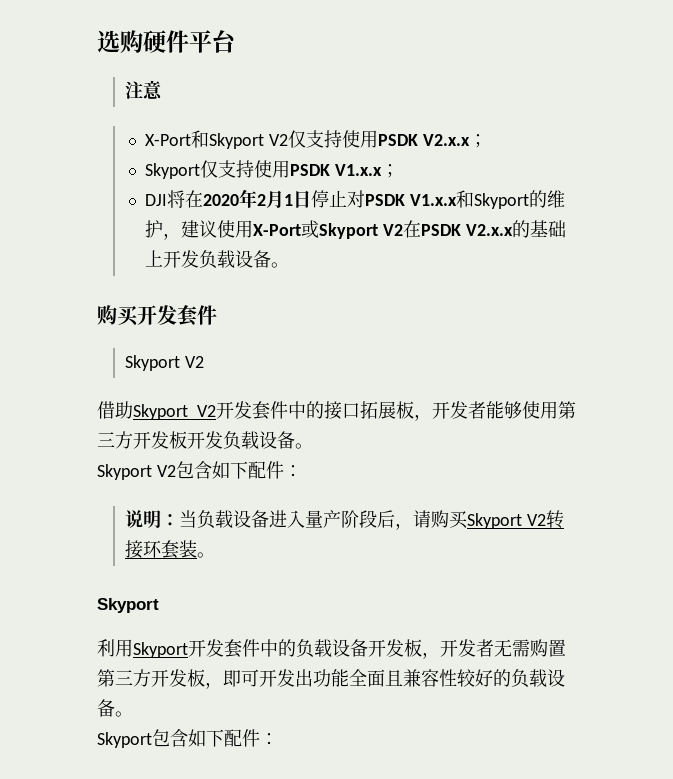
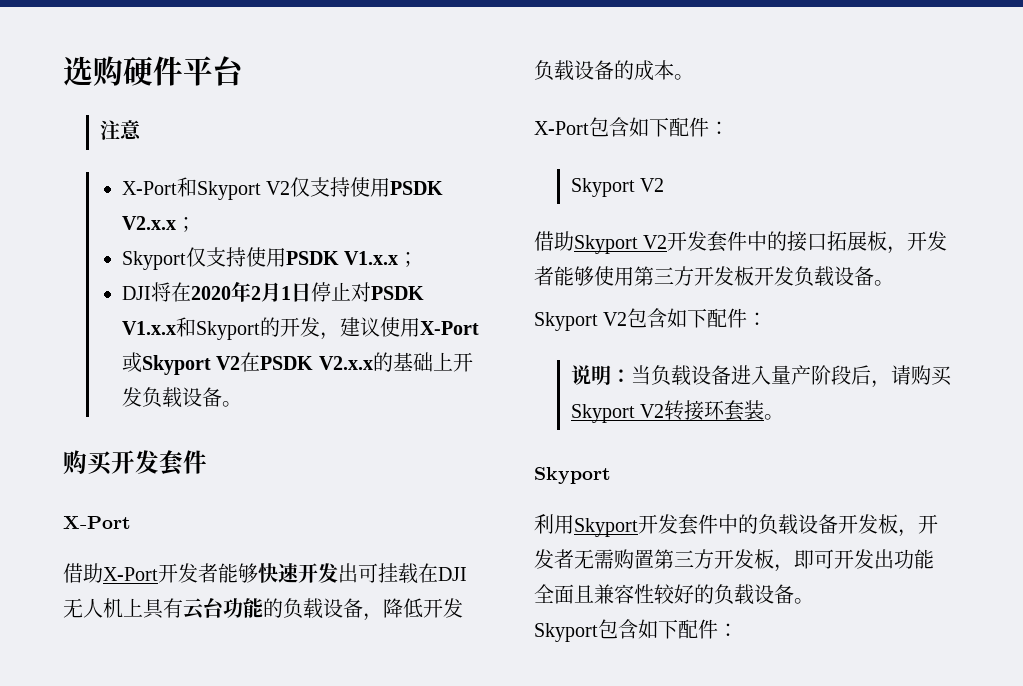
- DJI将在2020年2月1日停止对PSDK V1.x.x和Skyport的维护，建议使用X-Port或Skyport V2在PSDK V2.x.x的基础上开发负载设备。
+ DJI将在2020年2月1日停止对PSDK V1.x.x和Skyport的开发，建议使用X-Port或Skyport V2在PSDK V2.x.x的基础上开发负载设备。
  购买开发套件
+ X-Port
+ 借助X-Port开发者能够快速开发出可挂载在DJI无人机上具有云台功能的负载设备，降低开发负载设备的成本。
+ X-Port包含如下配件：

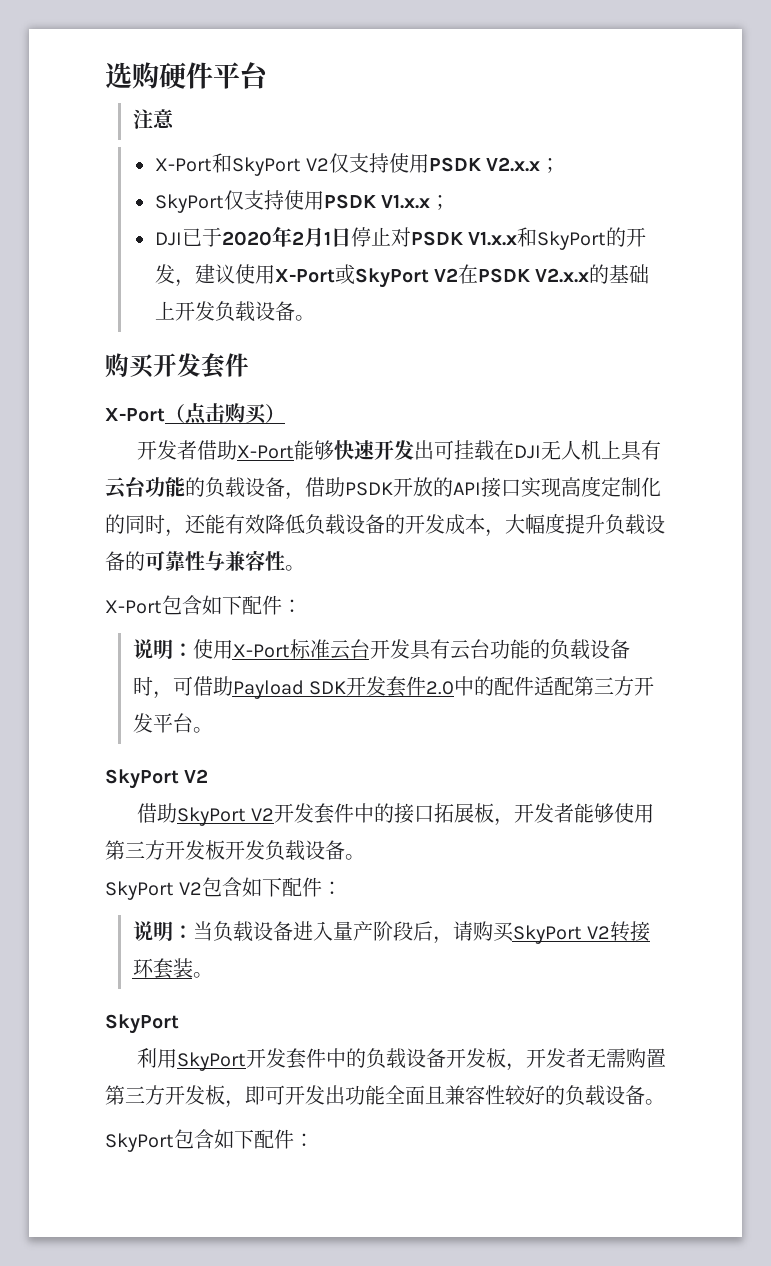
- X-Port和Skyport V2仅支持使用PSDK V2.x.x；
+ X-Port和SkyPort V2仅支持使用PSDK V2.x.x；
- Skyport仅支持使用PSDK V1.x.x；
+ SkyPort仅支持使用PSDK V1.x.x；
- DJI将在2020年2月1日停止对PSDK V1.x.x和Skyport的开发，建议使用X-Port或Skyport V2在PSDK V2.x.x的基础上开发负载设备。
+ DJI已于2020年2月1日停止对PSDK V1.x.x和SkyPort的开发，建议使用X-Port或SkyPort V2在PSDK V2.x.x的基础上开发负载设备。
  购买开发套件
- X-Port
- 借助X-Port开发者能够快速开发出可挂载在DJI无人机上具有云台功能的负载设备，降低开发负载设备的成本。
+ X-Port（点击购买）
+ 开发者借助X-Port能够快速开发出可挂载在DJI无人机上具有云台功能的负载设备，借助PSDK开放的API接口实现高度定制化的同时，还能有效降低负载设备的开发成本，大幅度提升负载设备的可靠性与兼容性。
  X-Port包含如下配件：
- Skyport V2
+ 说明：使用X-Port标准云台开发具有云台功能的负载设备时，可借助Payload SDK开发套件2.0中的配件适配第三方开发平台。
+ SkyPort V2
- 借助Skyport V2开发套件中的接口拓展板，开发者能够使用第三方开发板开发负载设备。
+ 借助SkyPort V2开发套件中的接口拓展板，开发者能够使用第三方开发板开发负载设备。
- Skyport V2包含如下配件：
+ SkyPort V2包含如下配件：
- 说明：当负载设备进入量产阶段后，请购买Skyport V2转接环套装。
- Skyport
+ 说明：当负载设备进入量产阶段后，请购买SkyPort V2转接环套装。
+ SkyPort
- 利用Skyport开发套件中的负载设备开发板，开发者无需购置第三方开发板，即可开发出功能全面且兼容性较好的负载设备。
+ 利用SkyPort开发套件中的负载设备开发板，开发者无需购置第三方开发板，即可开发出功能全面且兼容性较好的负载设备。
- Skyport包含如下配件：
+ SkyPort包含如下配件：

